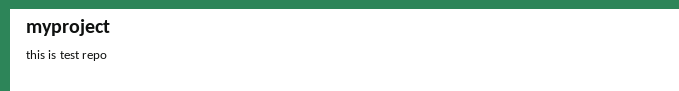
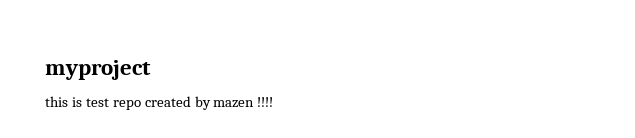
- this is test repo
+ this is test repo created by mazen !!!!

